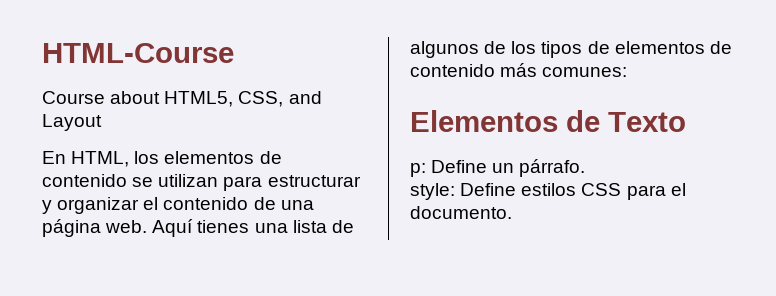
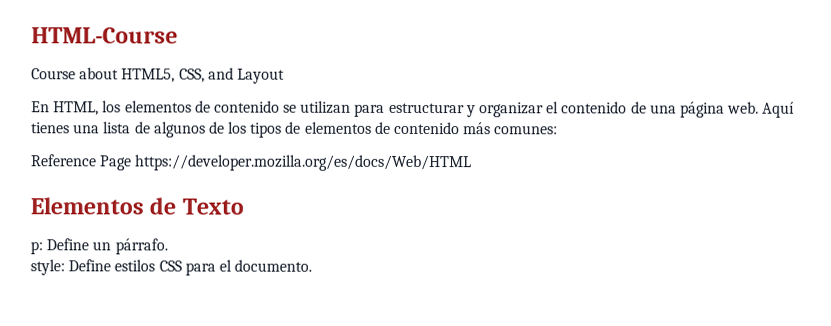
+ Reference Page https://developer.mozilla.org/es/docs/Web/HTML

